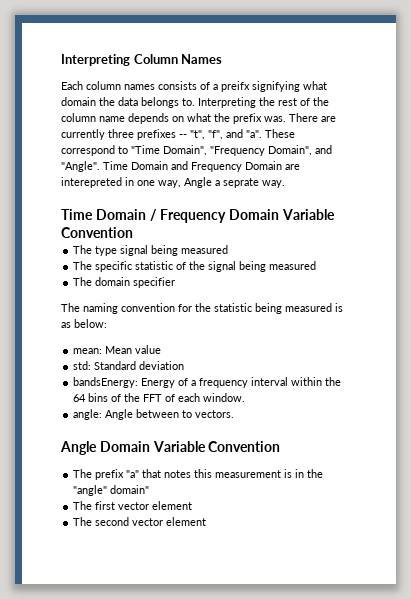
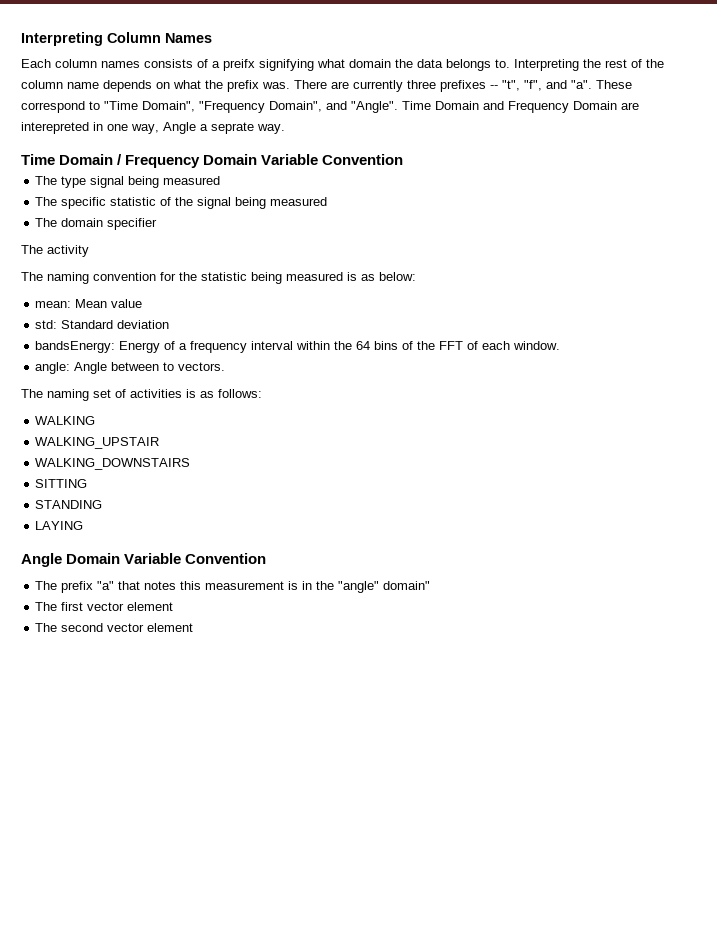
+ The activity
+ The naming set of activities is as follows:
+ WALKING
+ WALKING_UPSTAIR
+ WALKING_DOWNSTAIRS
+ SITTING
+ STANDING
+ LAYING

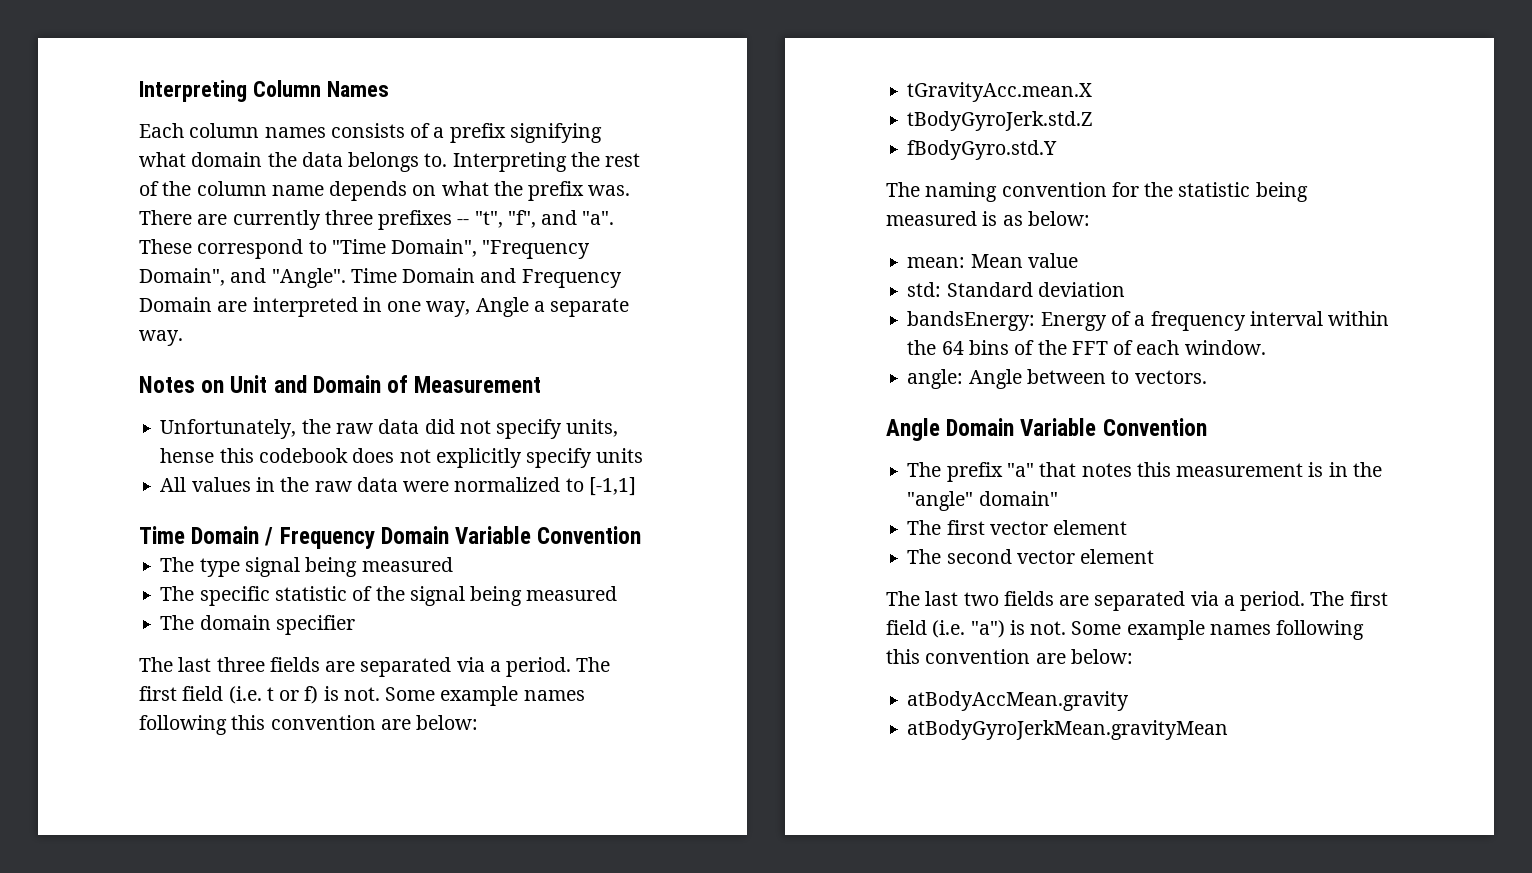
- Each column names consists of a preifx signifying what domain the data belongs to.
+ Each column names consists of a prefix signifying what domain the data belongs to.
- Time Domain and Frequency Domain are interepreted in one way, Angle a seprate way.
+ Time Domain and Frequency Domain are interpreted in one way, Angle a separate way.
+ Notes on Unit and Domain of Measurement
+ Unfortunately, the raw data did not specify units, hense this codebook does not explicitly specify units
+ All values in the raw data were normalized to [-1,1]
- The activity
+ The last three fields are separated via a period. The first field (i.e. t or f) is not. Some example names following this convention are below:
+ tGravityAcc.mean.X
+ tBodyGyroJerk.std.Z
+ fBodyGyro.std.Y
- The naming set of activities is as follows:
- WALKING
- WALKING_UPSTAIR
- WALKING_DOWNSTAIRS
- SITTING
- STANDING
- LAYING
+ The last two fields are separated via a period. The first field (i.e. "a") is not. Some example names following this convention are below:
+ atBodyAccMean.gravity
+ atBodyGyroJerkMean.gravityMean

